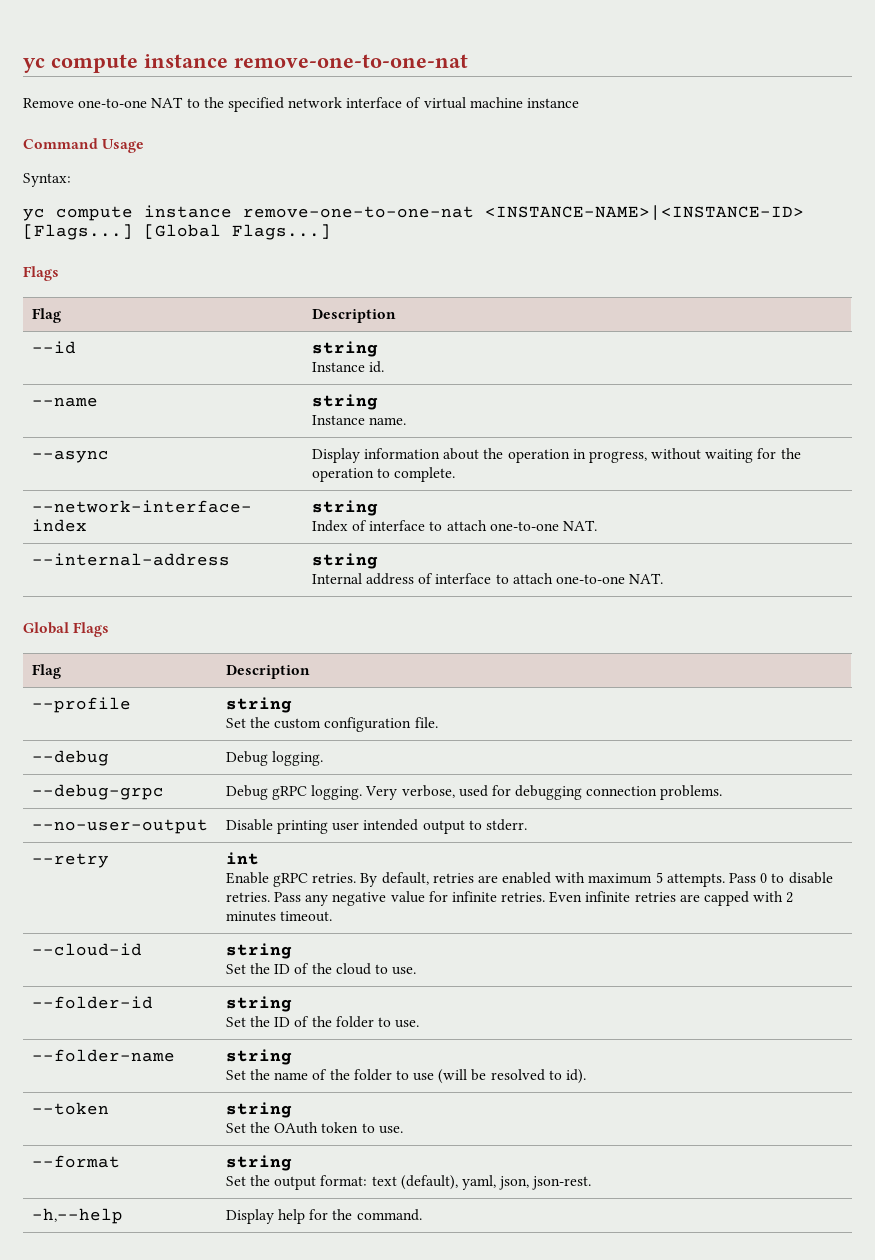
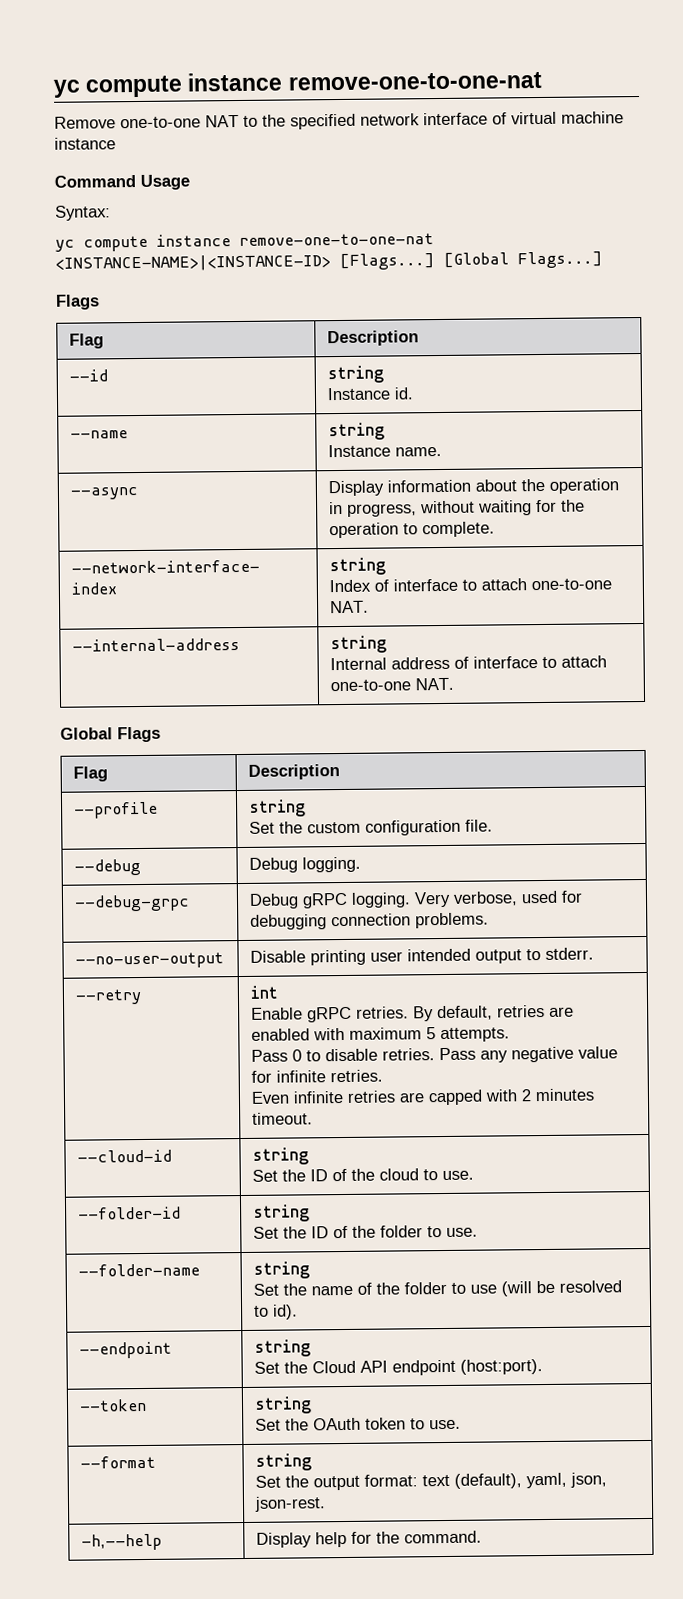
  --retry | int
- Enable gRPC retries. By default, retries are enabled with maximum 5 attempts. Pass 0 to disable retries. Pass any negative value for infinite retries. Even infinite retries are capped with 2 minutes timeout.
+ Enable gRPC retries. By default, retries are enabled with maximum 5 attempts.
+ Pass 0 to disable retries. Pass any negative value for infinite retries.
+ Even infinite retries are capped with 2 minutes timeout.
+ --endpoint | string
+ Set the Cloud API endpoint (host:port).

